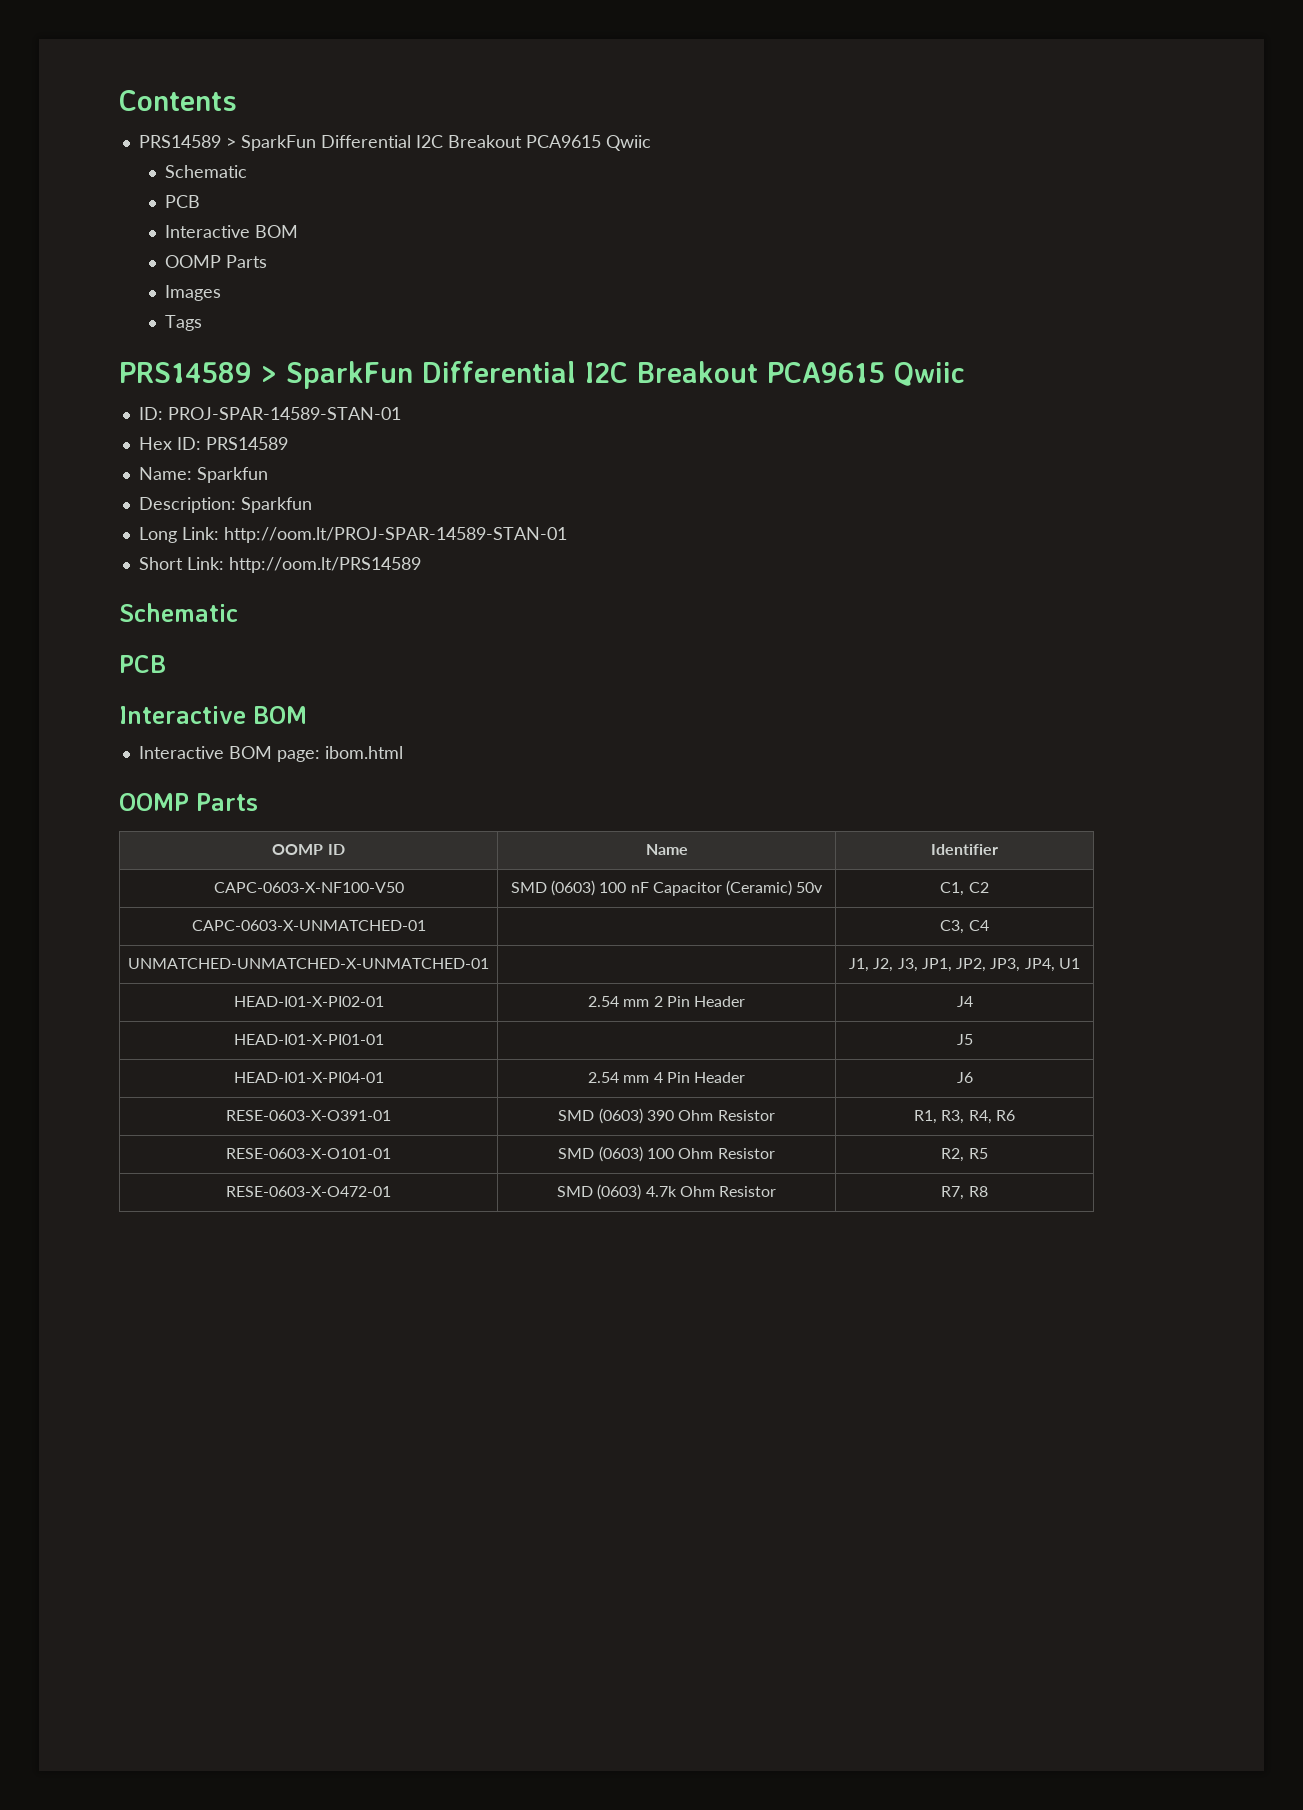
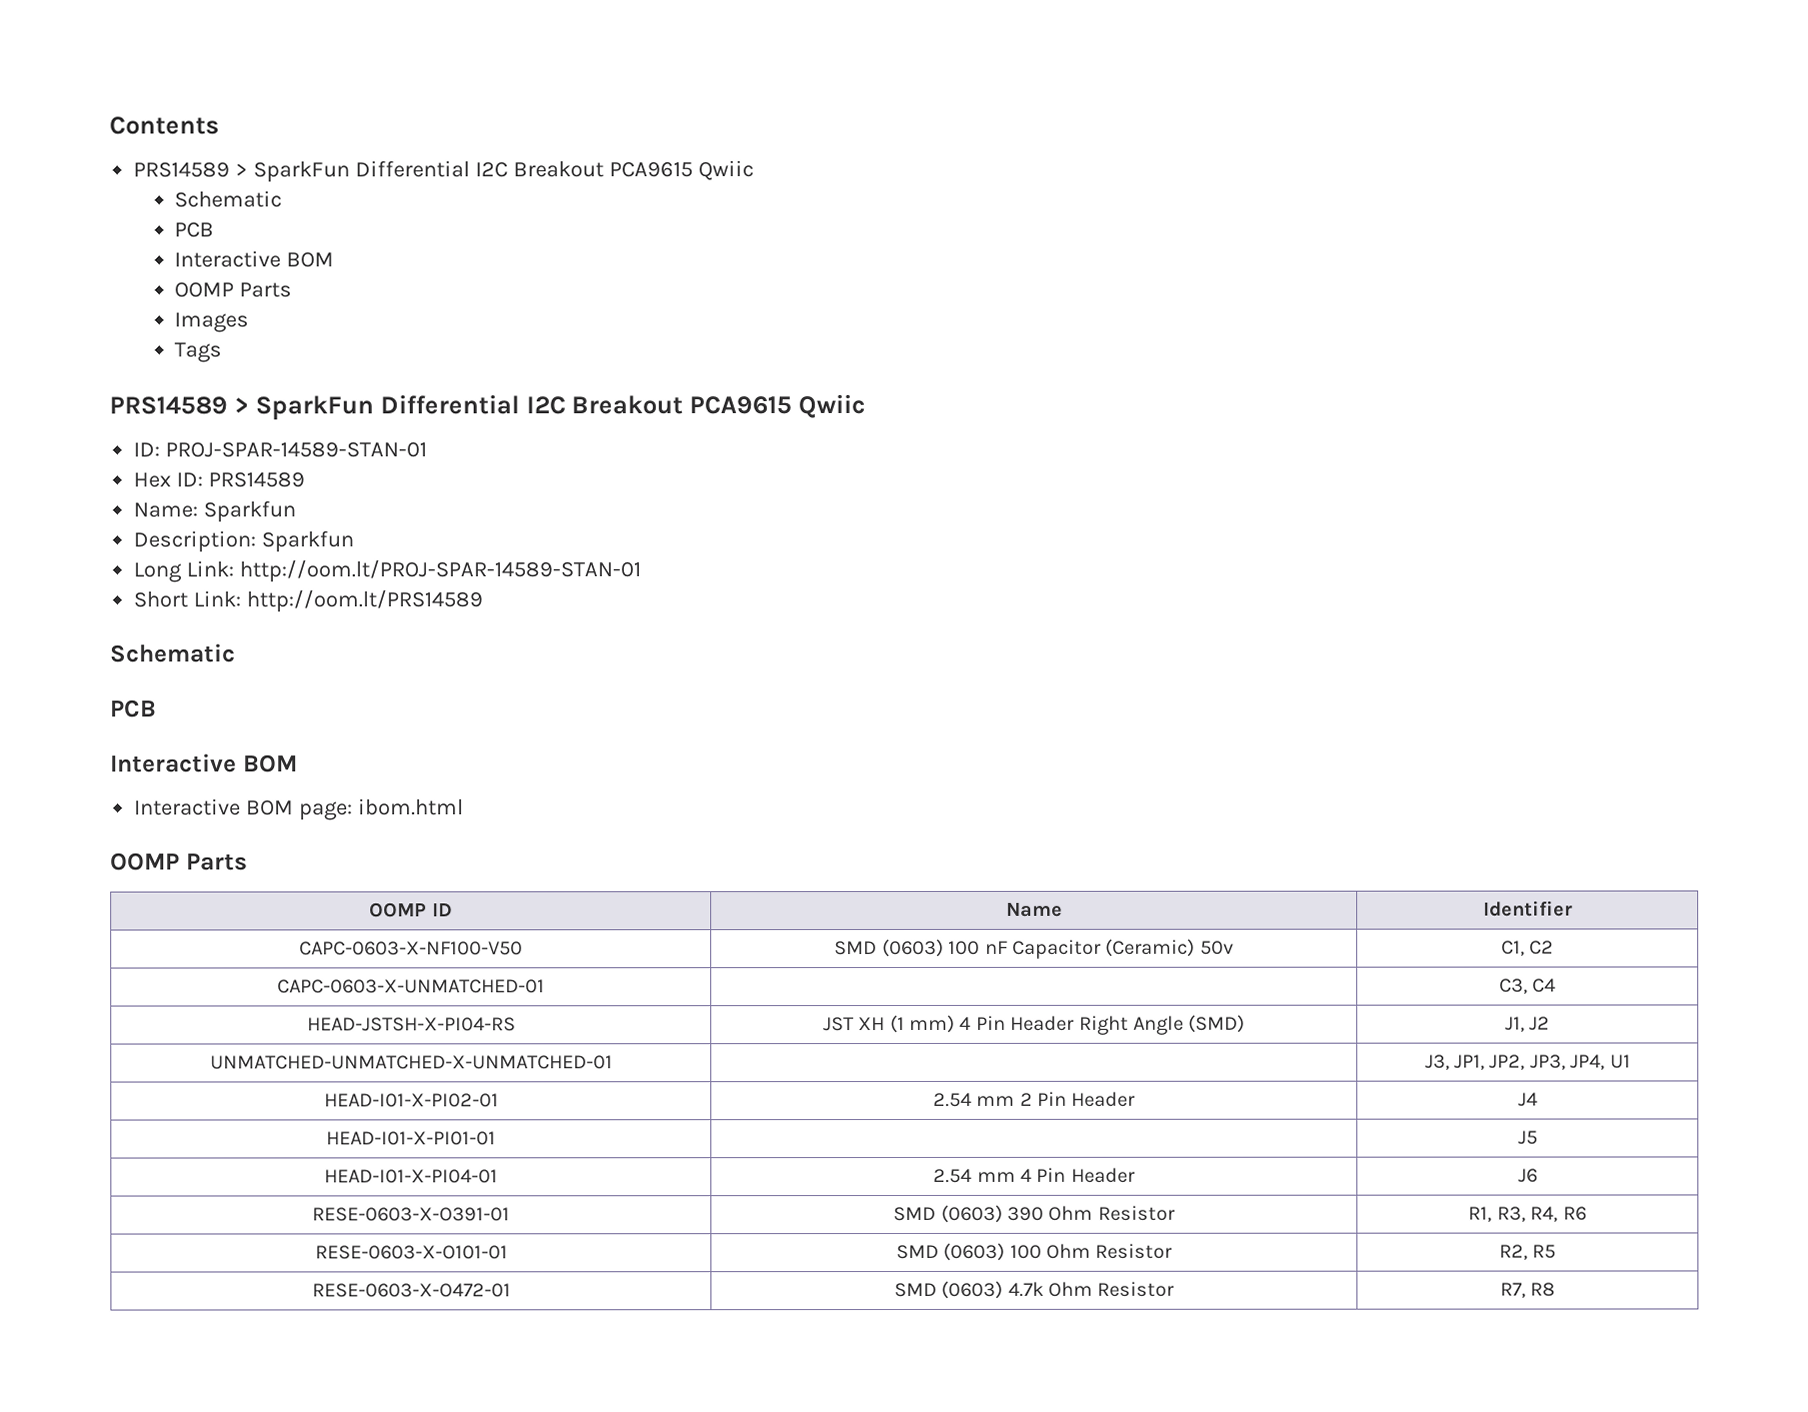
+ HEAD-JSTSH-X-PI04-RS | JST XH (1 mm) 4 Pin Header Right Angle (SMD) | J1, J2
- UNMATCHED-UNMATCHED-X-UNMATCHED-01 | | J1, J2, J3, JP1, JP2, JP3, JP4, U1
+ UNMATCHED-UNMATCHED-X-UNMATCHED-01 | | J3, JP1, JP2, JP3, JP4, U1

